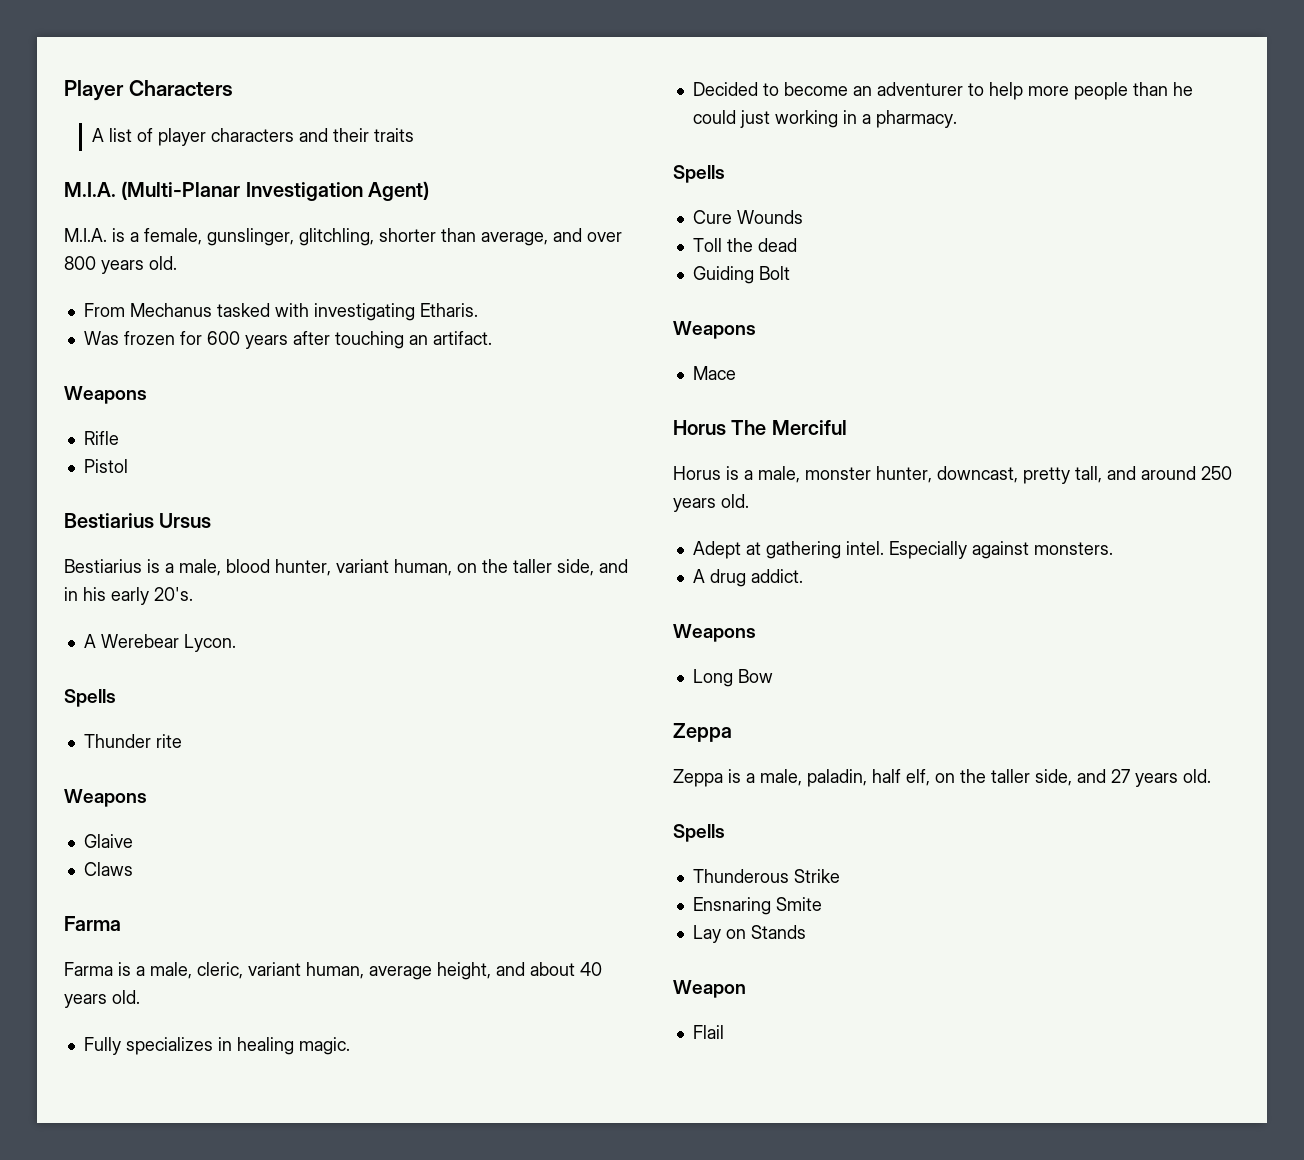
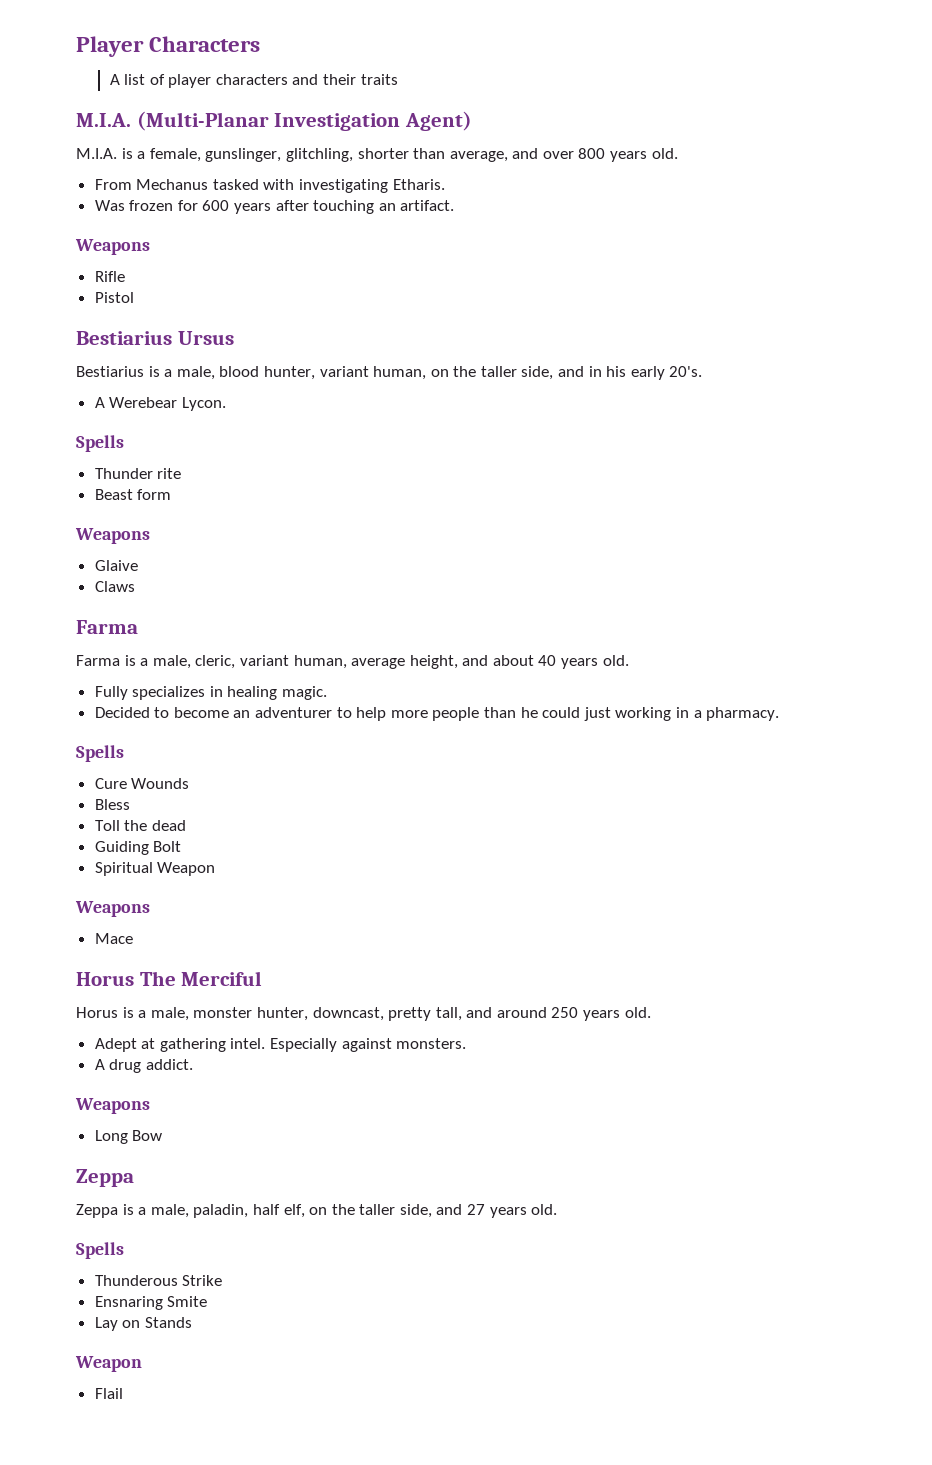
+ Beast form
+ Bless
+ Spiritual Weapon

